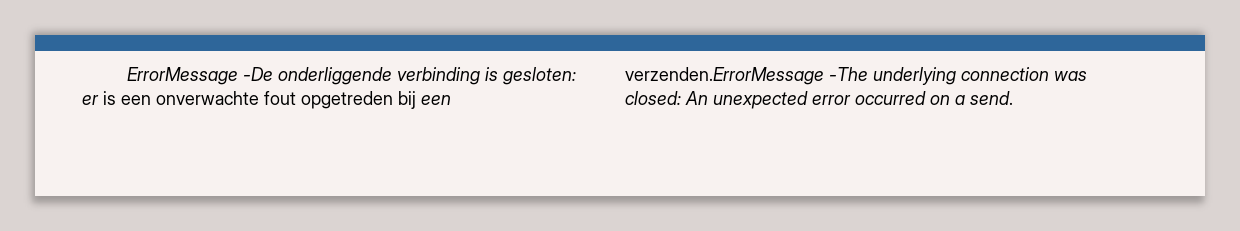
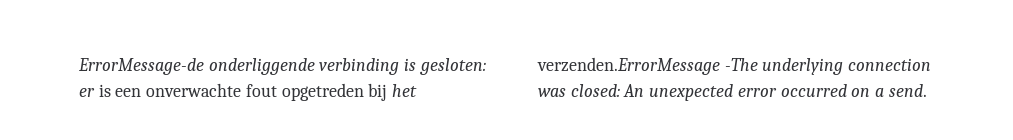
- ErrorMessage -De onderliggende verbinding is gesloten: er is een onverwachte fout opgetreden bij een verzenden.ErrorMessage -The underlying connection was closed: An unexpected error occurred on a send.
+ ErrorMessage-de onderliggende verbinding is gesloten: er is een onverwachte fout opgetreden bij het verzenden.ErrorMessage -The underlying connection was closed: An unexpected error occurred on a send.

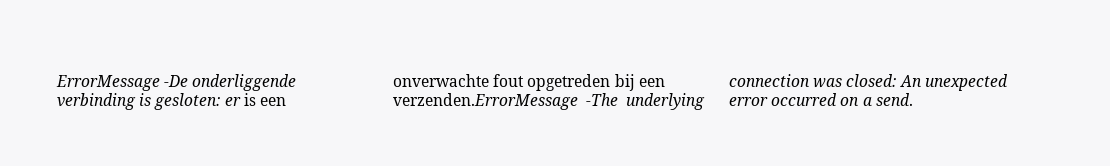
- ErrorMessage-de onderliggende verbinding is gesloten: er is een onverwachte fout opgetreden bij het verzenden.ErrorMessage -The underlying connection was closed: An unexpected error occurred on a send.
+ ErrorMessage -De onderliggende verbinding is gesloten: er is een onverwachte fout opgetreden bij een verzenden.ErrorMessage -The underlying connection was closed: An unexpected error occurred on a send.

